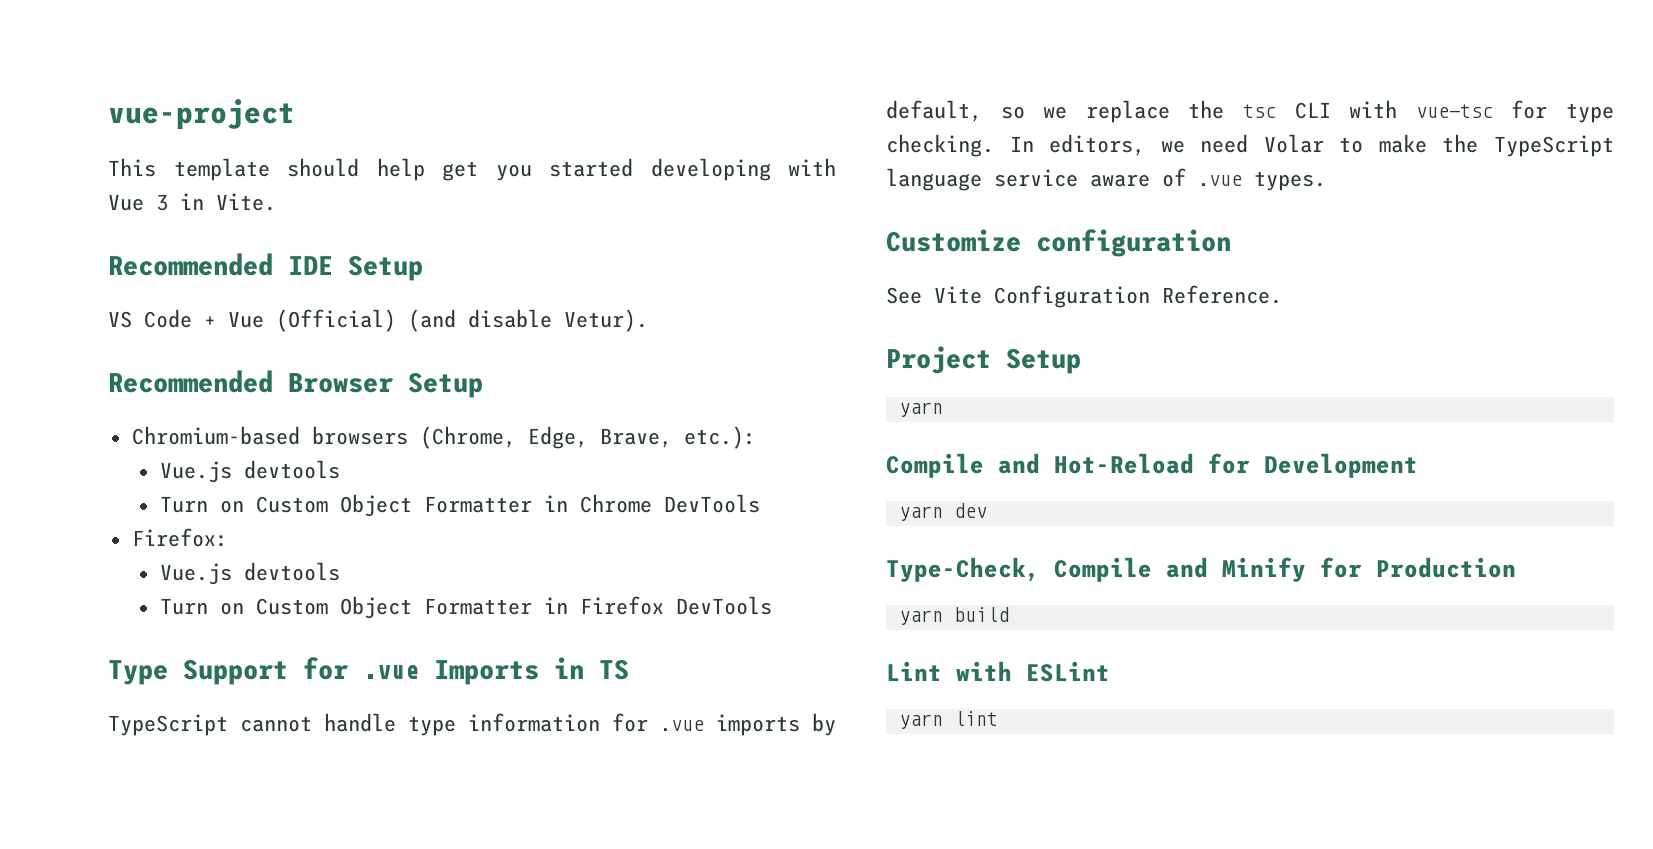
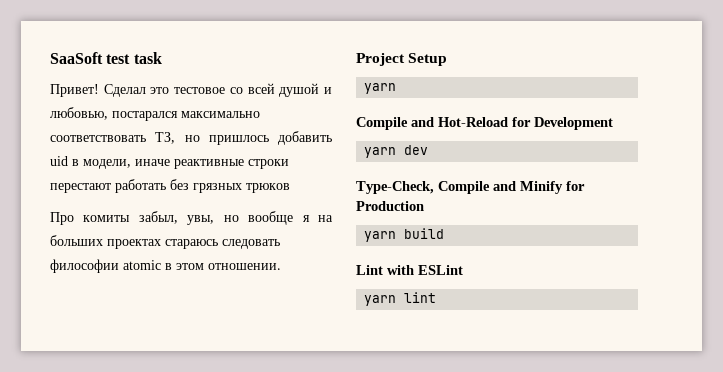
- vue-project
- This template should help get you started developing with Vue 3 in Vite.
- Recommended IDE Setup
- VS Code + Vue (Official) (and disable Vetur).
- Recommended Browser Setup
- Chromium-based browsers (Chrome, Edge, Brave, etc.):
- Vue.js devtools
- Turn on Custom Object Formatter in Chrome DevTools
- Firefox:
- Vue.js devtools
- Turn on Custom Object Formatter in Firefox DevTools
- Type Support for .vue Imports in TS
- TypeScript cannot handle type information for .vue imports by default, so we replace the tsc CLI with vue-tsc for type checking. In editors, we need Volar to make the TypeScript language service aware of .vue types.
- Customize configuration
- See Vite Configuration Reference.
+ SaaSoft test task
+ Привет! Сделал это тестовое со всей душой и любовью, постарался максимально соответствовать ТЗ, но пришлось добавить uid в модели, иначе реактивные строки перестают работать без грязных трюков
+ Про комиты забыл, увы, но вообще я на больших проектах стараюсь следовать философии atomic в этом отношении.

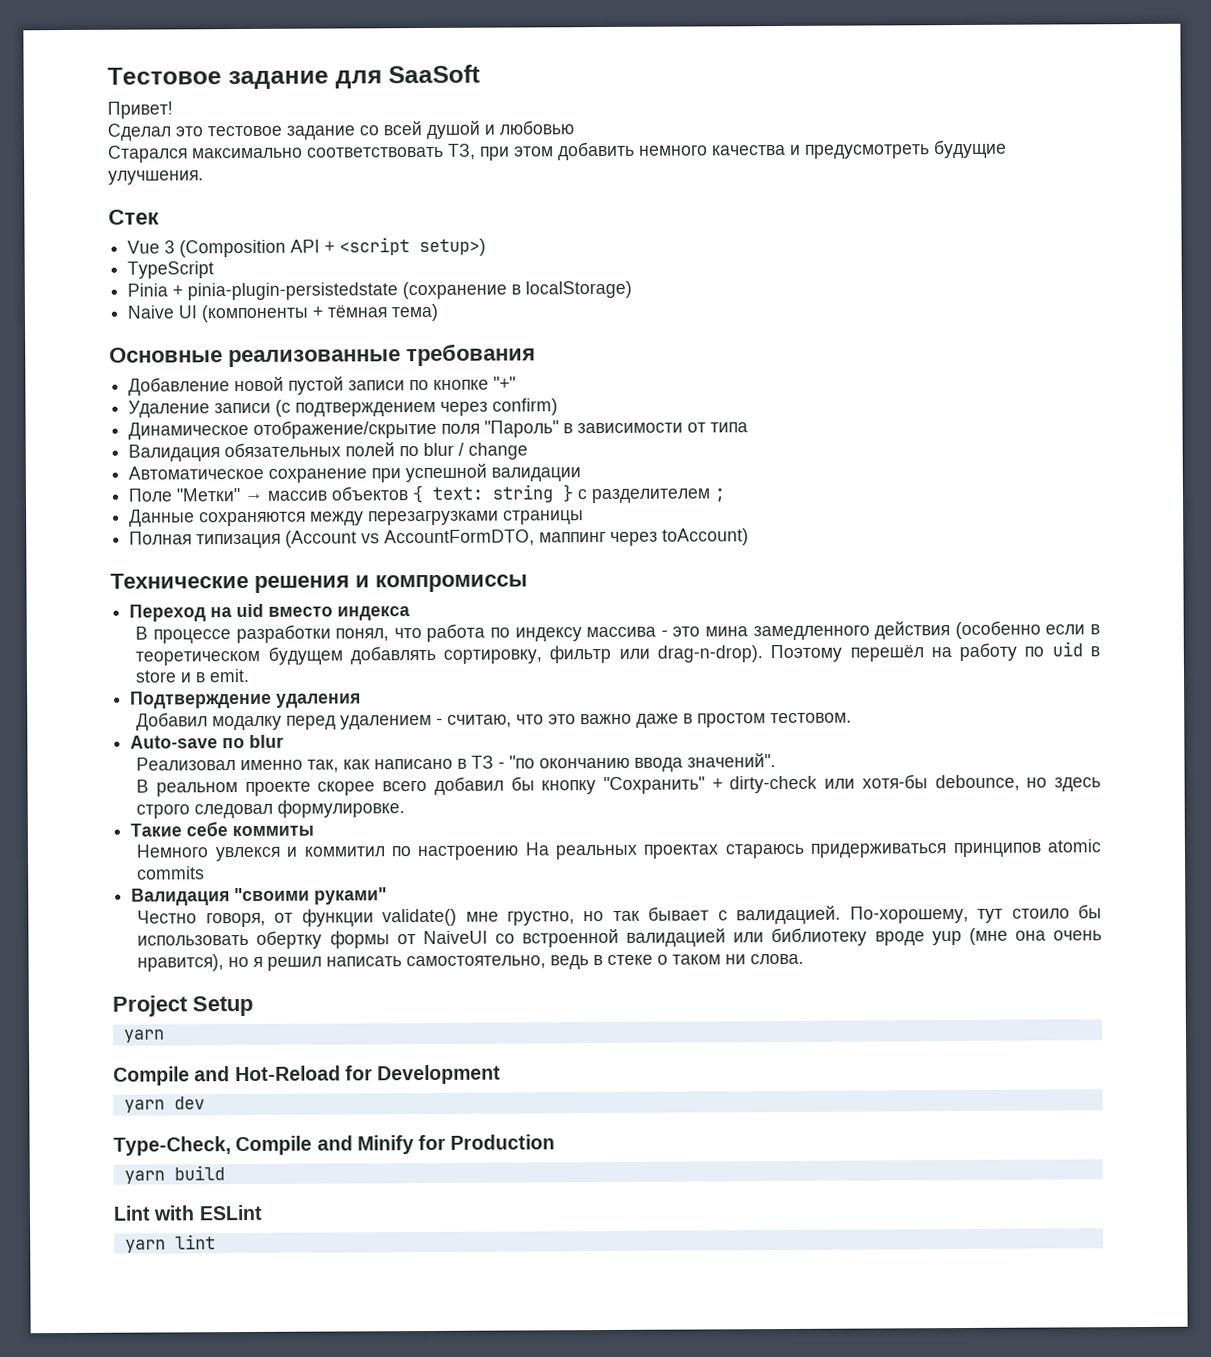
- SaaSoft test task
+ Тестовое задание для SaaSoft
- Привет! Сделал это тестовое со всей душой и любовью, постарался максимально соответствовать ТЗ, но пришлось добавить uid в модели, иначе реактивные строки перестают работать без грязных трюков
- Про комиты забыл, увы, но вообще я на больших проектах стараюсь следовать философии atomic в этом отношении.
+ Привет!
+ Сделал это тестовое задание со всей душой и любовью
+ Старался максимально соответствовать ТЗ, при этом добавить немного качества и предусмотреть будущие улучшения.
+ Стек
+ Vue 3 (Composition API + <script setup>)
+ TypeScript
+ Pinia + pinia-plugin-persistedstate (сохранение в localStorage)
+ Naive UI (компоненты + тёмная тема)
+ Основные реализованные требования
+ Добавление новой пустой записи по кнопке "+"
+ Удаление записи (с подтверждением через confirm)
+ Динамическое отображение/скрытие поля "Пароль" в зависимости от типа
+ Валидация обязательных полей по blur / change
+ Автоматическое сохранение при успешной валидации
+ Поле "Метки" → массив объектов { text: string } с разделителем ;
+ Данные сохраняются между перезагрузками страницы
+ Полная типизация (Account vs AccountFormDTO, маппинг через toAccount)
+ Технические решения и компромиссы
+ Переход на uid вместо индекса
+ В процессе разработки понял, что работа по индексу массива - это мина замедленного действия (особенно если в теоретическом будущем добавлять сортировку, фильтр или drag-n-drop). Поэтому перешёл на работу по uid в store и в emit.
+ Подтверждение удаления
+ Добавил модалку перед удалением - считаю, что это важно даже в простом тестовом.
+ Auto-save по blur
+ Реализовал именно так, как написано в ТЗ - "по окончанию ввода значений".
+ В реальном проекте скорее всего добавил бы кнопку "Сохранить" + dirty-check или хотя-бы debounce, но здесь строго следовал формулировке.
+ Такие себе коммиты
+ Немного увлекся и коммитил по настроению На реальных проектах стараюсь придерживаться принципов atomic commits
+ Валидация "своими руками"
+ Честно говоря, от функции validate() мне грустно, но так бывает с валидацией. По-хорошему, тут стоило бы использовать обертку формы от NaiveUI со встроенной валидацией или библиотеку вроде yup (мне она очень нравится), но я решил написать самостоятельно, ведь в стеке о таком ни слова.

